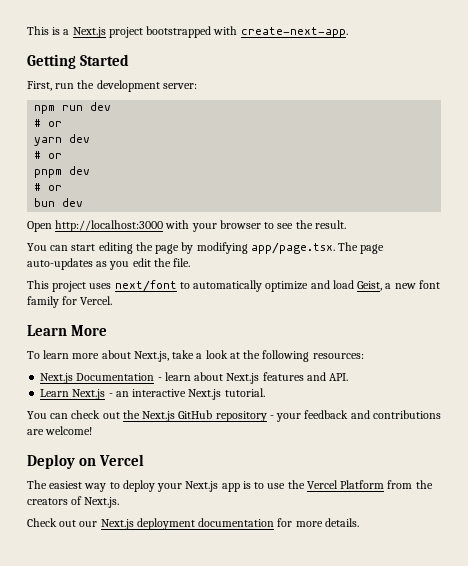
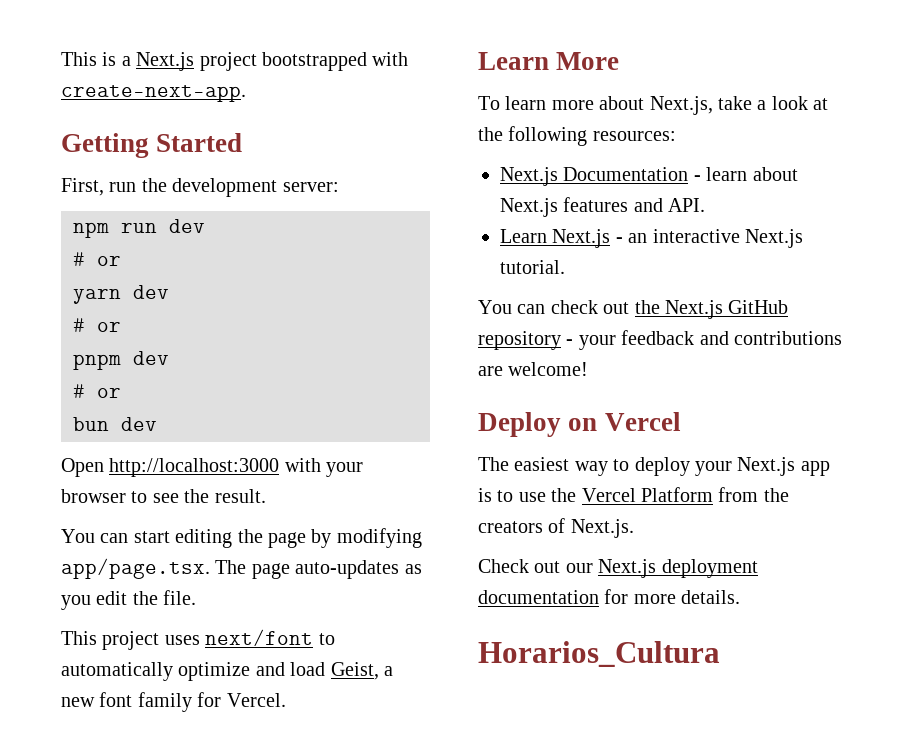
+ Horarios_Cultura

